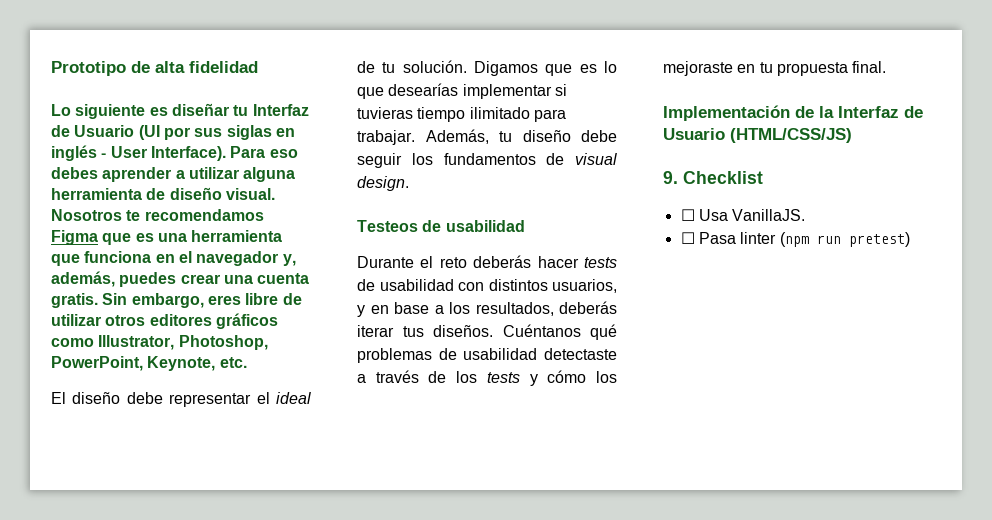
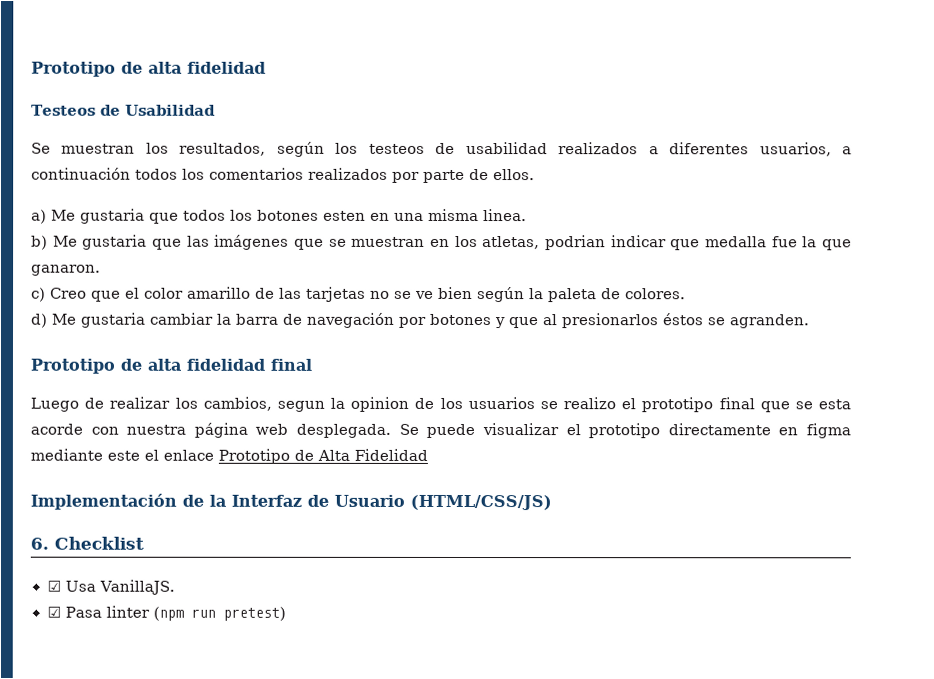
- Lo siguiente es diseñar tu Interfaz de Usuario (UI por sus siglas en inglés - User Interface). Para eso debes aprender a utilizar alguna herramienta de diseño visual. Nosotros te recomendamos Figma que es una herramienta que funciona en el navegador y, además, puedes crear una cuenta gratis. Sin embargo, eres libre de utilizar otros editores gráficos como Illustrator, Photoshop, PowerPoint, Keynote, etc.
- El diseño debe representar el ideal de tu solución. Digamos que es lo que desearías implementar si tuvieras tiempo ilimitado para trabajar. Además, tu diseño debe seguir los fundamentos de visual design.
- Testeos de usabilidad
- Durante el reto deberás hacer tests de usabilidad con distintos usuarios, y en base a los resultados, deberás iterar tus diseños. Cuéntanos qué problemas de usabilidad detectaste a través de los tests y cómo los mejoraste en tu propuesta final.
+ Testeos de Usabilidad
+ Se muestran los resultados, según los testeos de usabilidad realizados a diferentes usuarios, a continuación todos los comentarios realizados por parte de ellos.
+ a) Me gustaria que todos los botones esten en una misma linea.
+ b) Me gustaria que las imágenes que se muestran en los atletas, podrian indicar que medalla fue la que ganaron.
+ c) Creo que el color amarillo de las tarjetas no se ve bien según la paleta de colores.
+ d) Me gustaria cambiar la barra de navegación por botones y que al presionarlos éstos se agranden.
+ Prototipo de alta fidelidad final
+ Luego de realizar los cambios, segun la opinion de los usuarios se realizo el prototipo final que se esta acorde con nuestra página web desplegada. Se puede visualizar el prototipo directamente en figma mediante este el enlace Prototipo de Alta Fidelidad
- 9. Checklist
+ 6. Checklist
- ☐ Usa VanillaJS.
+ ☑ Usa VanillaJS.
- ☐ Pasa linter (npm run pretest)
+ ☑ Pasa linter (npm run pretest)

